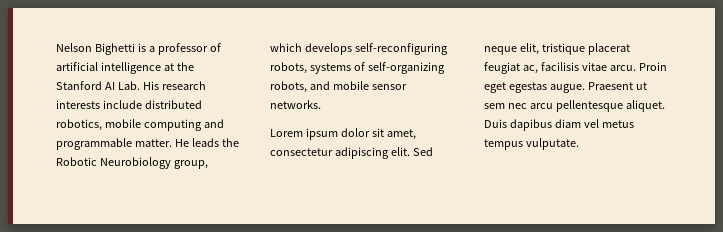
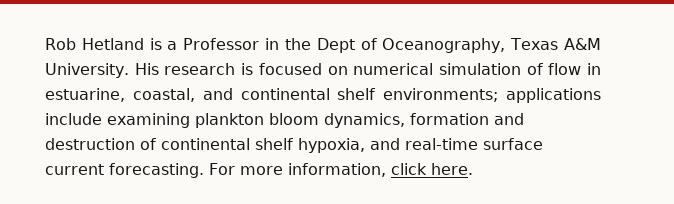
- Nelson Bighetti is a professor of artificial intelligence at the Stanford AI Lab. His research interests include distributed robotics, mobile computing and programmable matter. He leads the Robotic Neurobiology group, which develops self-reconfiguring robots, systems of self-organizing robots, and mobile sensor networks.
- Lorem ipsum dolor sit amet, consectetur adipiscing elit. Sed neque elit, tristique placerat feugiat ac, facilisis vitae arcu. Proin eget egestas augue. Praesent ut sem nec arcu pellentesque aliquet. Duis dapibus diam vel metus tempus vulputate.
+ Rob Hetland is a Professor in the Dept of Oceanography, Texas A&M University. His research is focused on numerical simulation of flow in estuarine, coastal, and continental shelf environments; applications include examining plankton bloom dynamics, formation and destruction of continental shelf hypoxia, and real-time surface current forecasting. For more information, click here.

